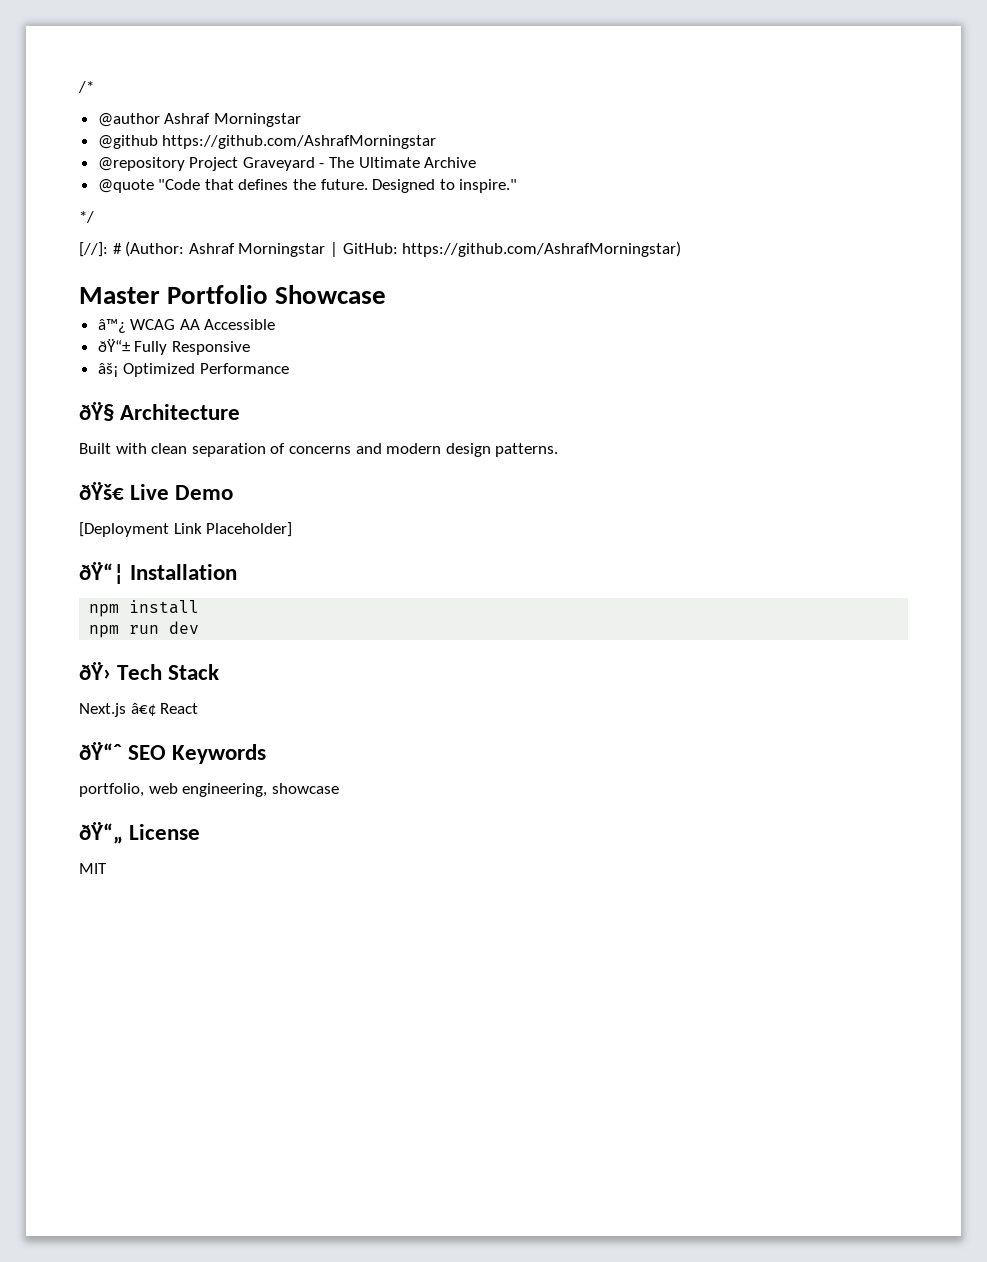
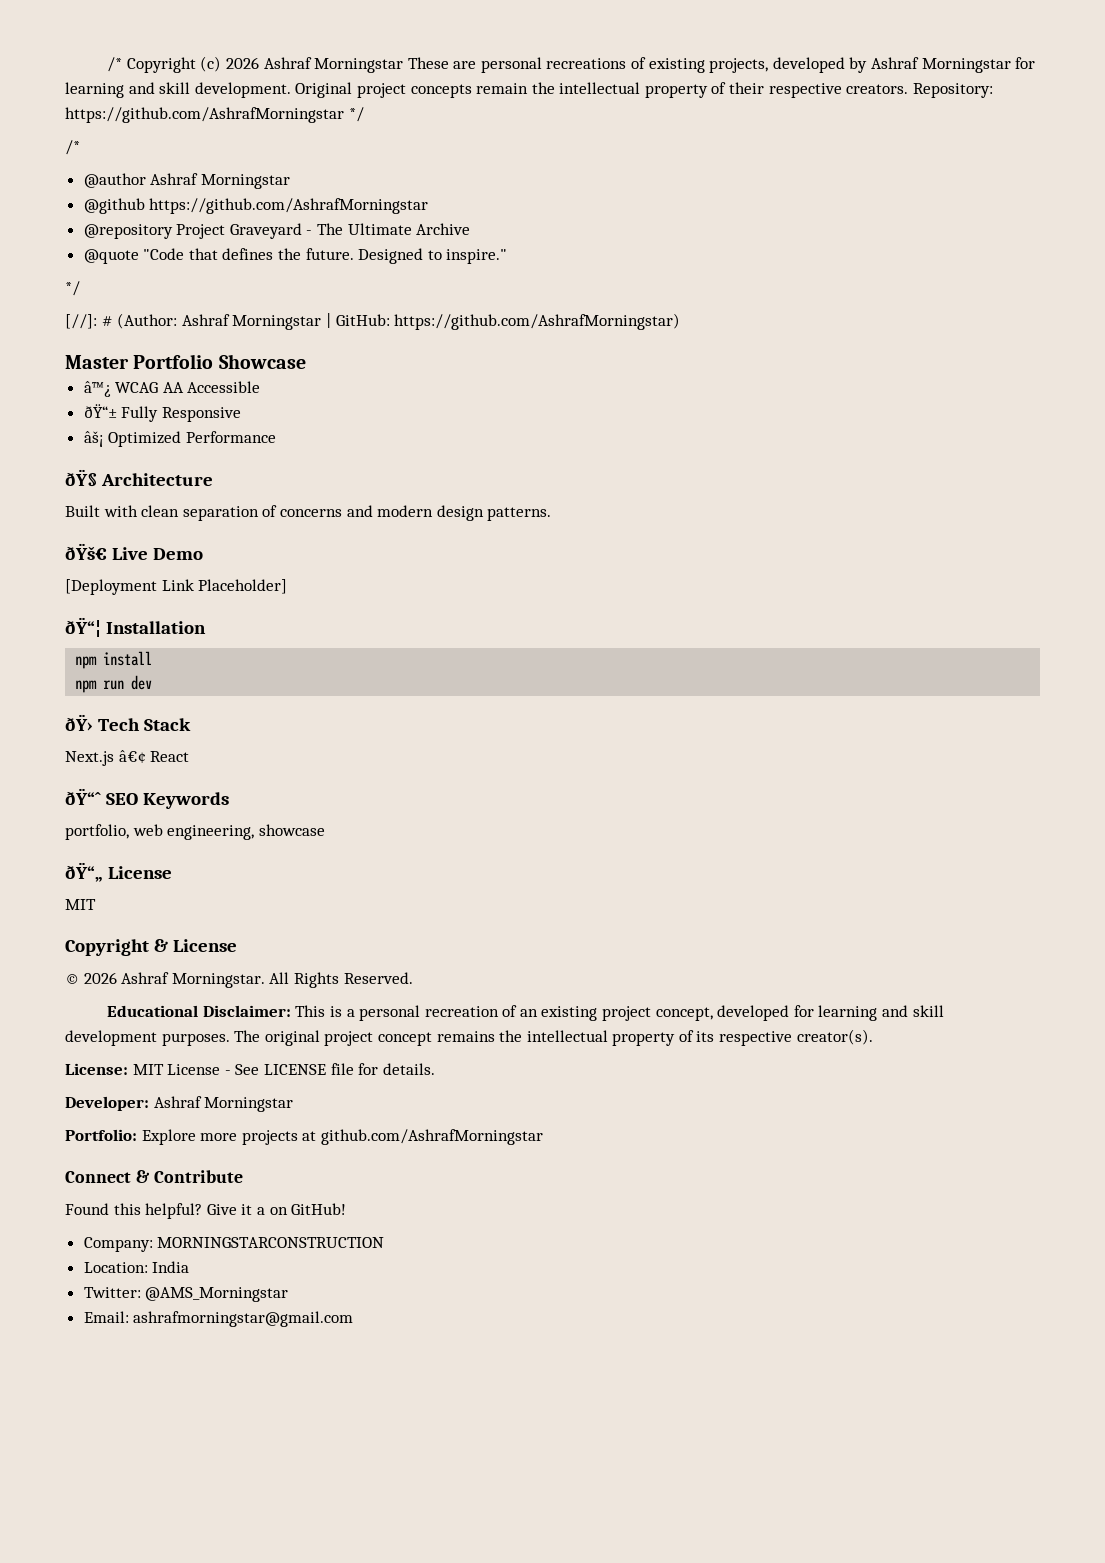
+ /* Copyright (c) 2026 Ashraf Morningstar These are personal recreations of existing projects, developed by Ashraf Morningstar for learning and skill development. Original project concepts remain the intellectual property of their respective creators. Repository: https://github.com/AshrafMorningstar */
+ Copyright & License
+ © 2026 Ashraf Morningstar. All Rights Reserved.
+ Educational Disclaimer: This is a personal recreation of an existing project concept, developed for learning and skill development purposes. The original project concept remains the intellectual property of its respective creator(s).
+ License: MIT License - See LICENSE file for details.
+ Developer: Ashraf Morningstar
+ Portfolio: Explore more projects at github.com/AshrafMorningstar
+ Connect & Contribute
+ Found this helpful? Give it a on GitHub!
+ Company: MORNINGSTARCONSTRUCTION
+ Location: India
+ Twitter: @AMS_Morningstar
+ Email: ashrafmorningstar@gmail.com

